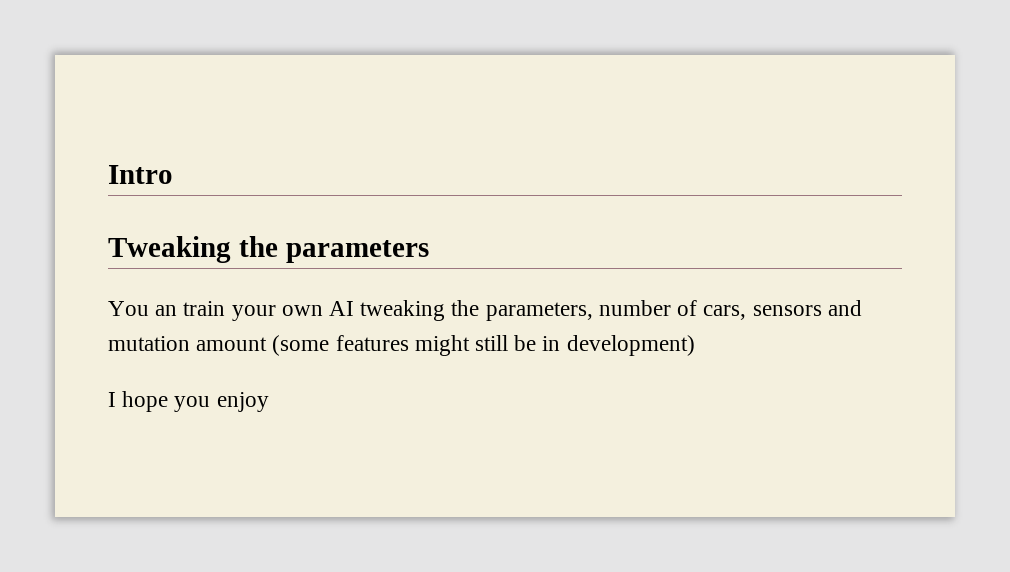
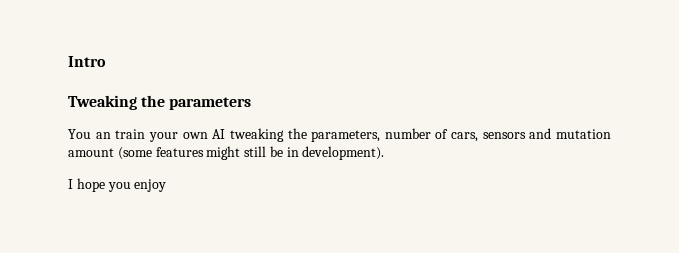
- You an train your own AI tweaking the parameters, number of cars, sensors and mutation amount (some features might still be in development)
+ You an train your own AI tweaking the parameters, number of cars, sensors and mutation amount (some features might still be in development).

